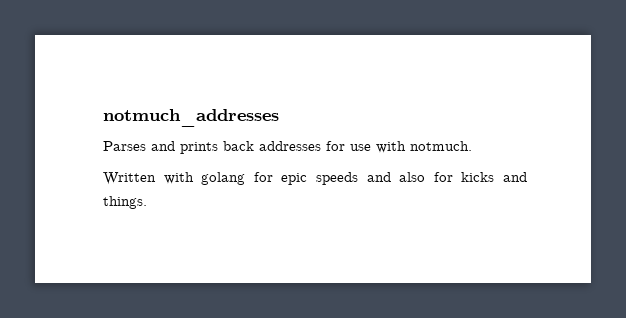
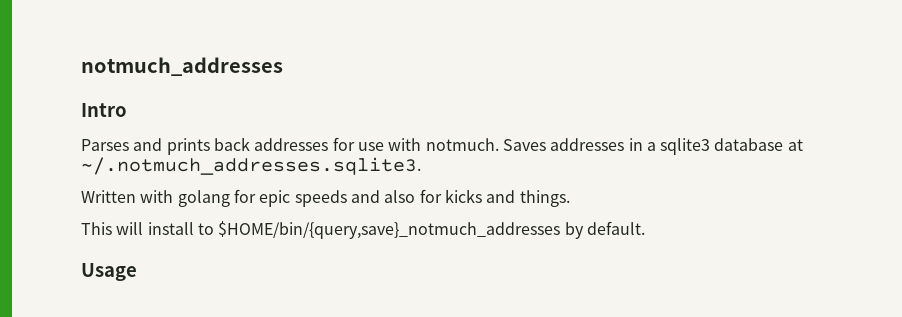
+ Intro
+ Saves addresses in a sqlite3 database at ~/.notmuch_addresses.sqlite3.
+ This will install to $HOME/bin/{query,save}_notmuch_addresses by default.
+ Usage

